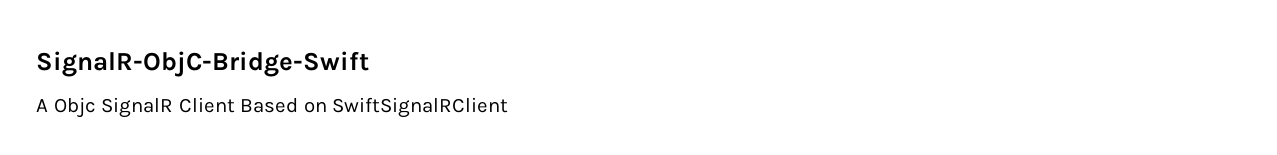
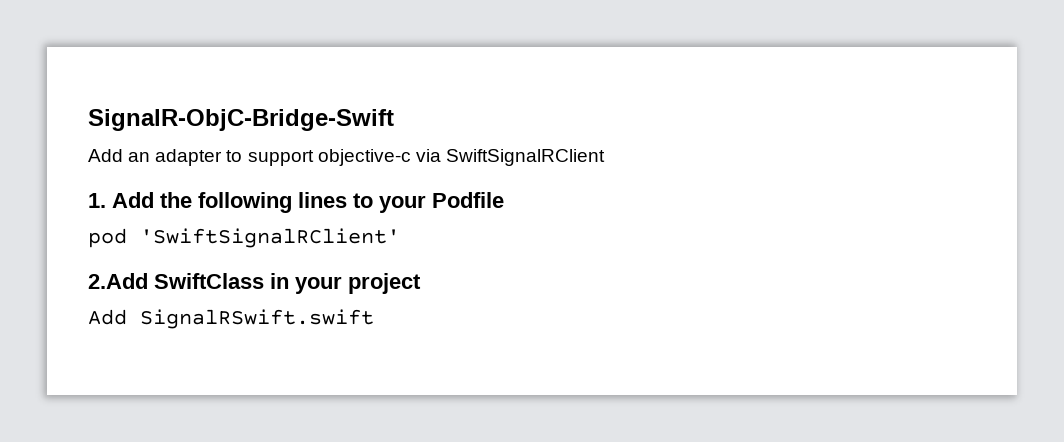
- A Objc SignalR Client Based on SwiftSignalRClient
+ Add an adapter to support objective-c via SwiftSignalRClient
+ 1. Add the following lines to your Podfile
+ pod 'SwiftSignalRClient'
+ 2.Add SwiftClass in your project
+ Add SignalRSwift.swift

